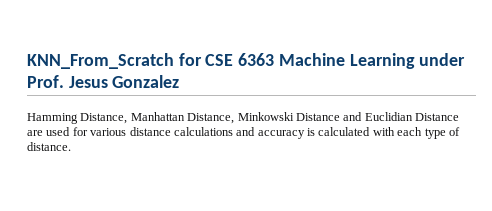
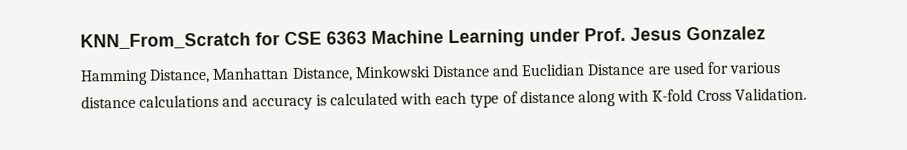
- Hamming Distance, Manhattan Distance, Minkowski Distance and Euclidian Distance are used for various distance calculations and accuracy is calculated with each type of distance.
+ Hamming Distance, Manhattan Distance, Minkowski Distance and Euclidian Distance are used for various distance calculations and accuracy is calculated with each type of distance along with K-fold Cross Validation.

